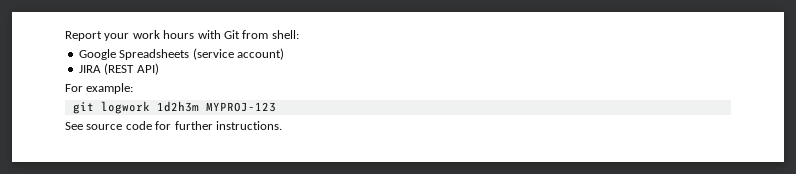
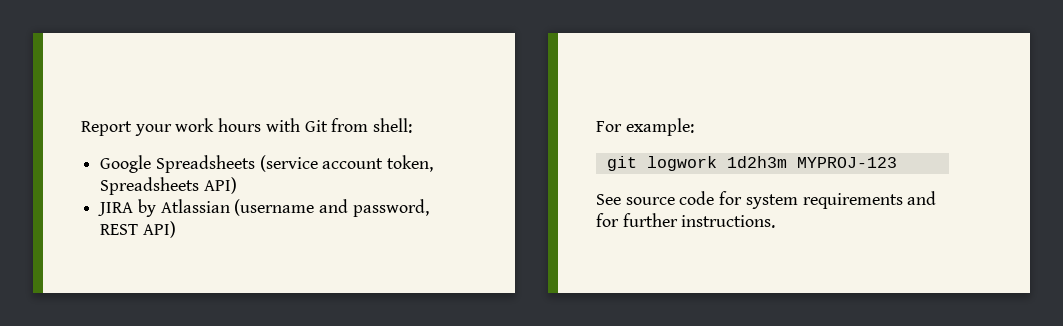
- Google Spreadsheets (service account)
- JIRA (REST API)
+ Google Spreadsheets (service account token, Spreadsheets API)
+ JIRA by Atlassian (username and password, REST API)
- See source code for further instructions.
+ See source code for system requirements and for further instructions.

